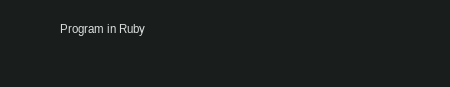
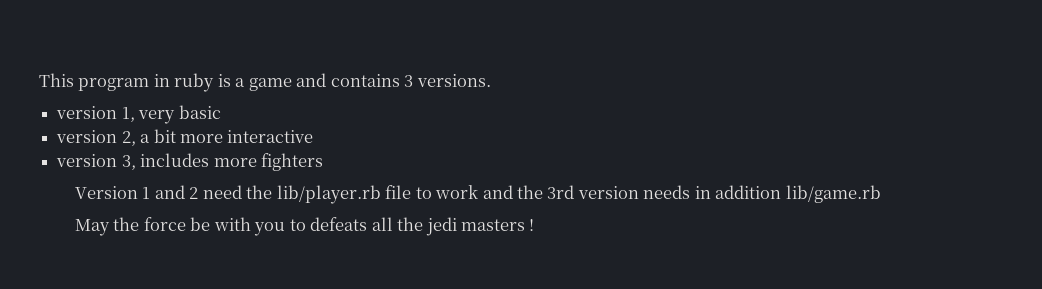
- Program in Ruby
+ This program in ruby is a game and contains 3 versions.
+ version 1, very basic
+ version 2, a bit more interactive
+ version 3, includes more fighters
+ Version 1 and 2 need the lib/player.rb file to work and the 3rd version needs in addition lib/game.rb
+ May the force be with you to defeats all the jedi masters !

